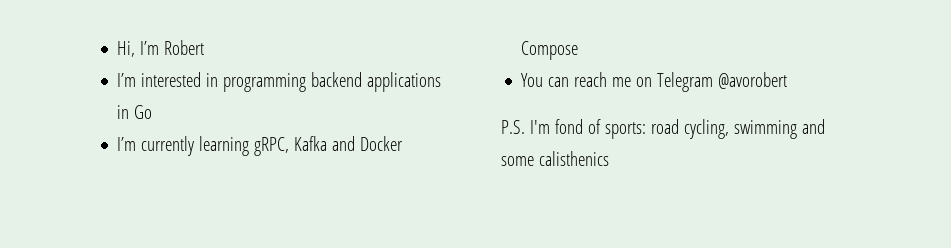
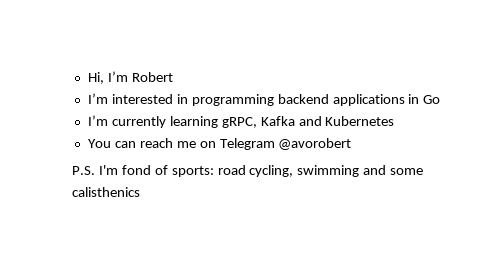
- I’m currently learning gRPC, Kafka and Docker Compose
+ I’m currently learning gRPC, Kafka and Kubernetes

